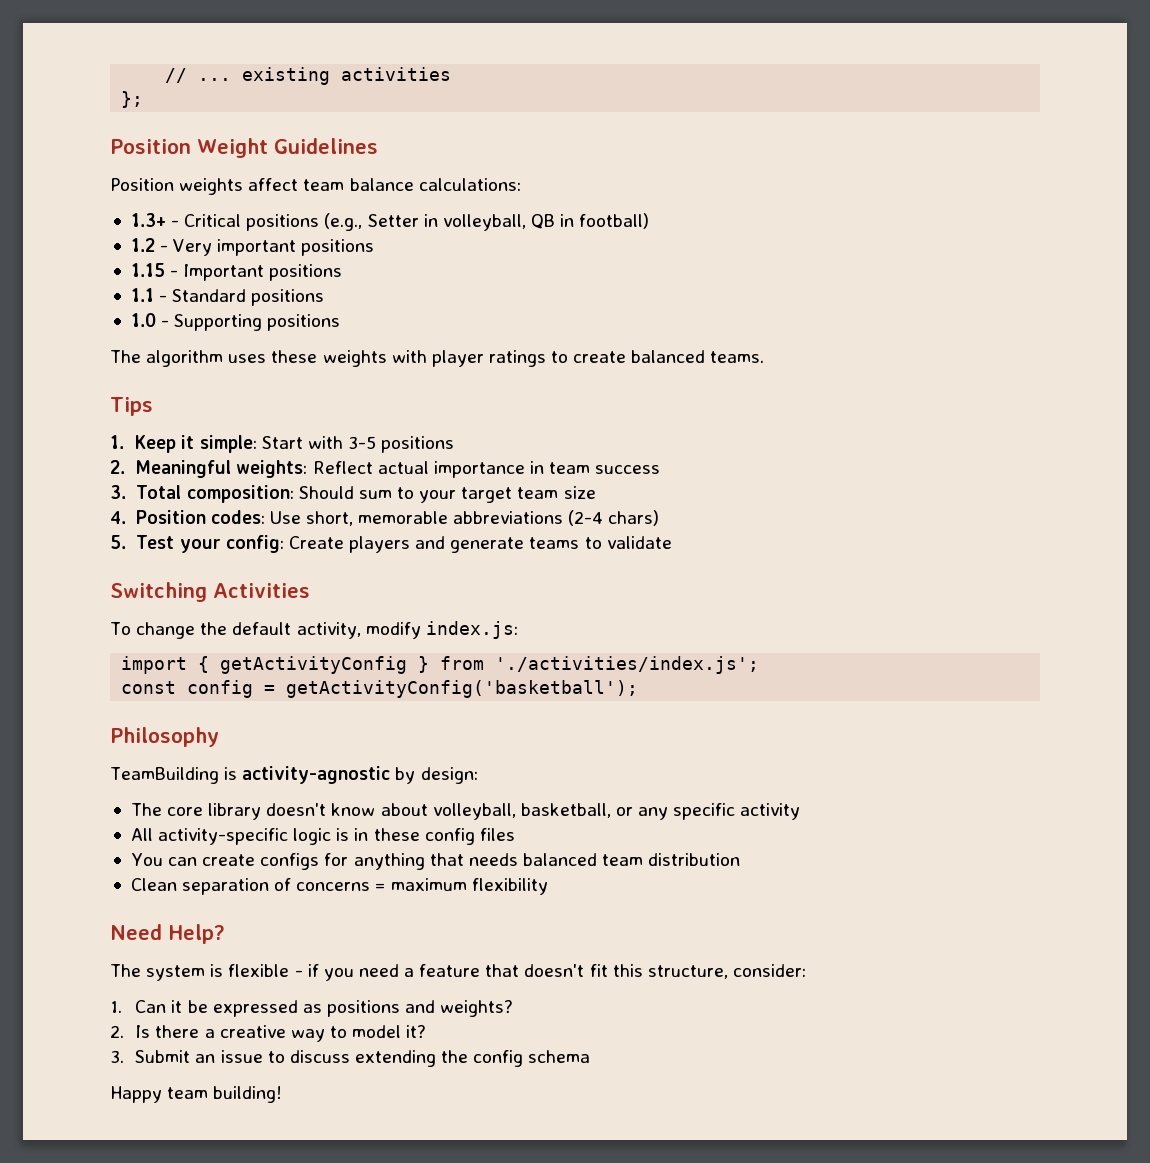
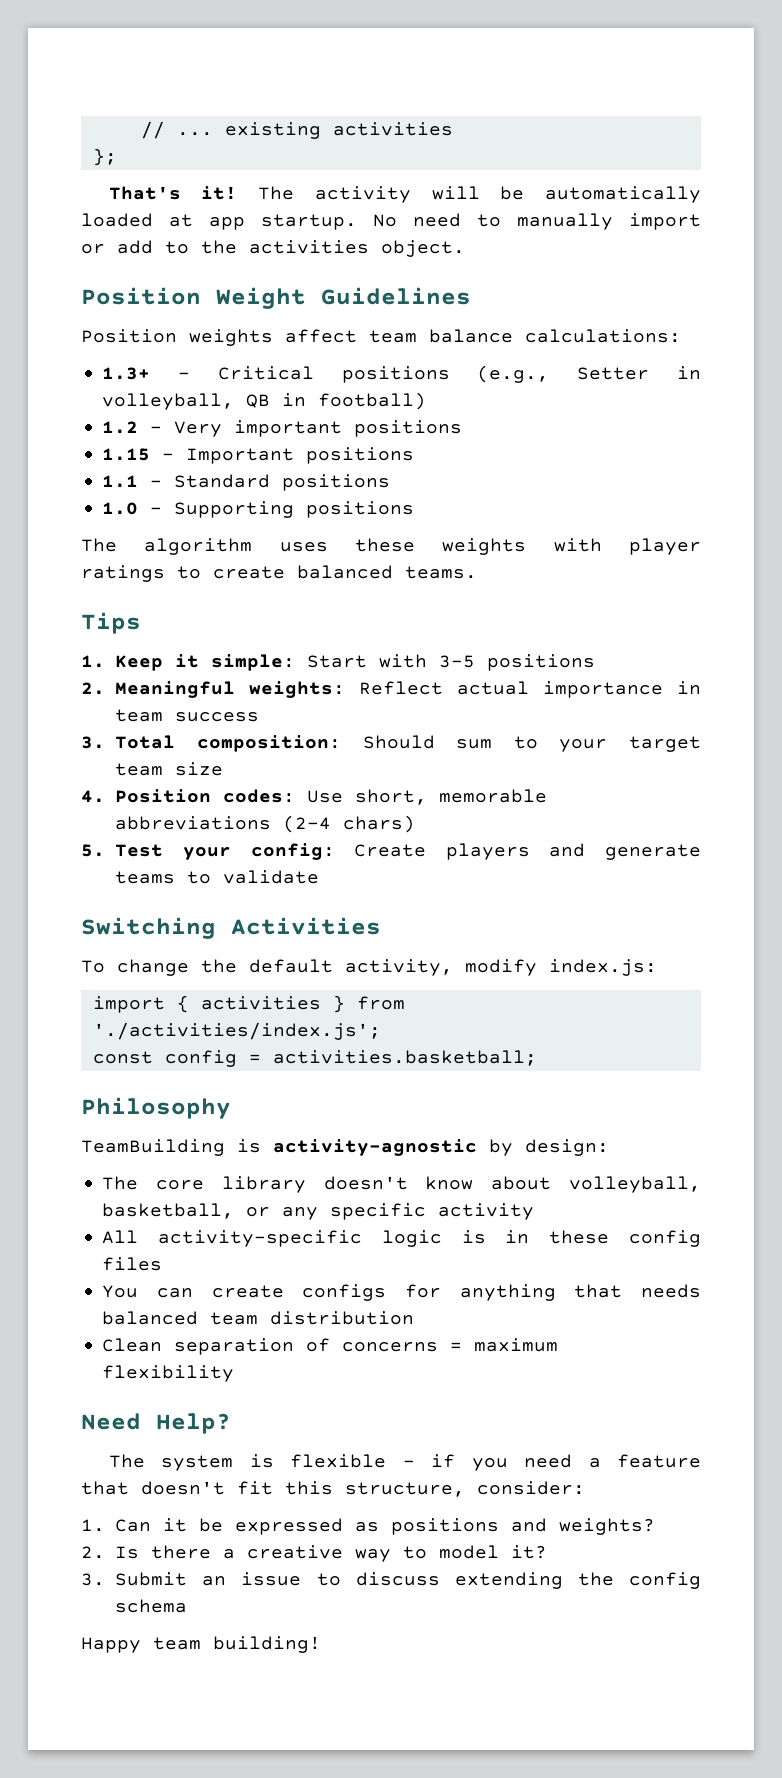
+ That's it! The activity will be automatically loaded at app startup. No need to manually import or add to the activities object.
- import { getActivityConfig } from './activities/index.js';
+ import { activities } from './activities/index.js';
- const config = getActivityConfig('basketball');
+ const config = activities.basketball;

